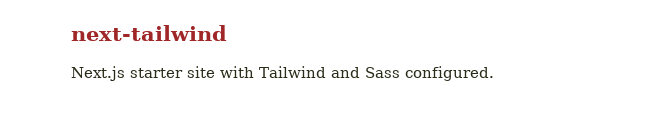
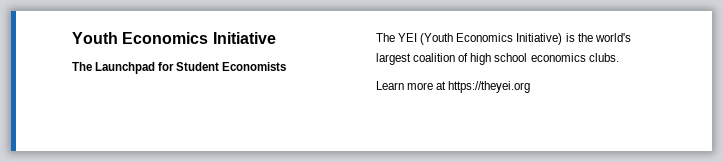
- next-tailwind
- Next.js starter site with Tailwind and Sass configured.
+ Youth Economics Initiative
+ The Launchpad for Student Economists
+ The YEI (Youth Economics Initiative) is the world's largest coalition of high school economics clubs.
+ Learn more at https://theyei.org

